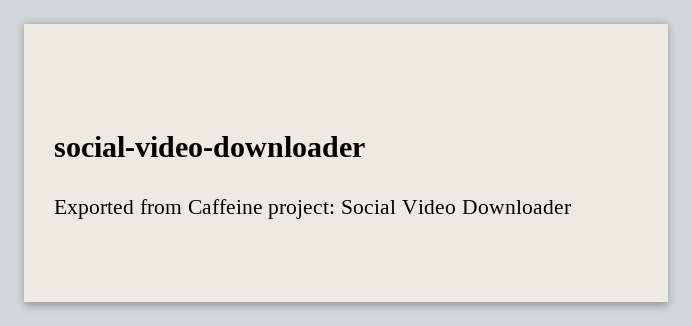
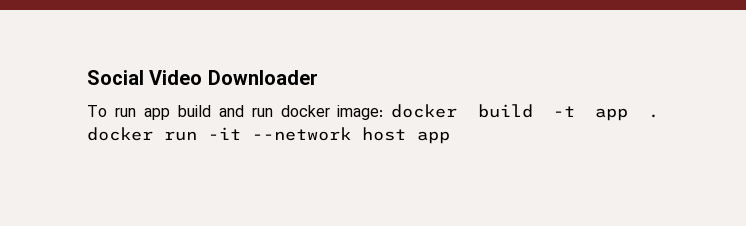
- social-video-downloader
- Exported from Caffeine project: Social Video Downloader
+ Social Video Downloader
+ To run app build and run docker image: docker build -t app . docker run -it --network host app

